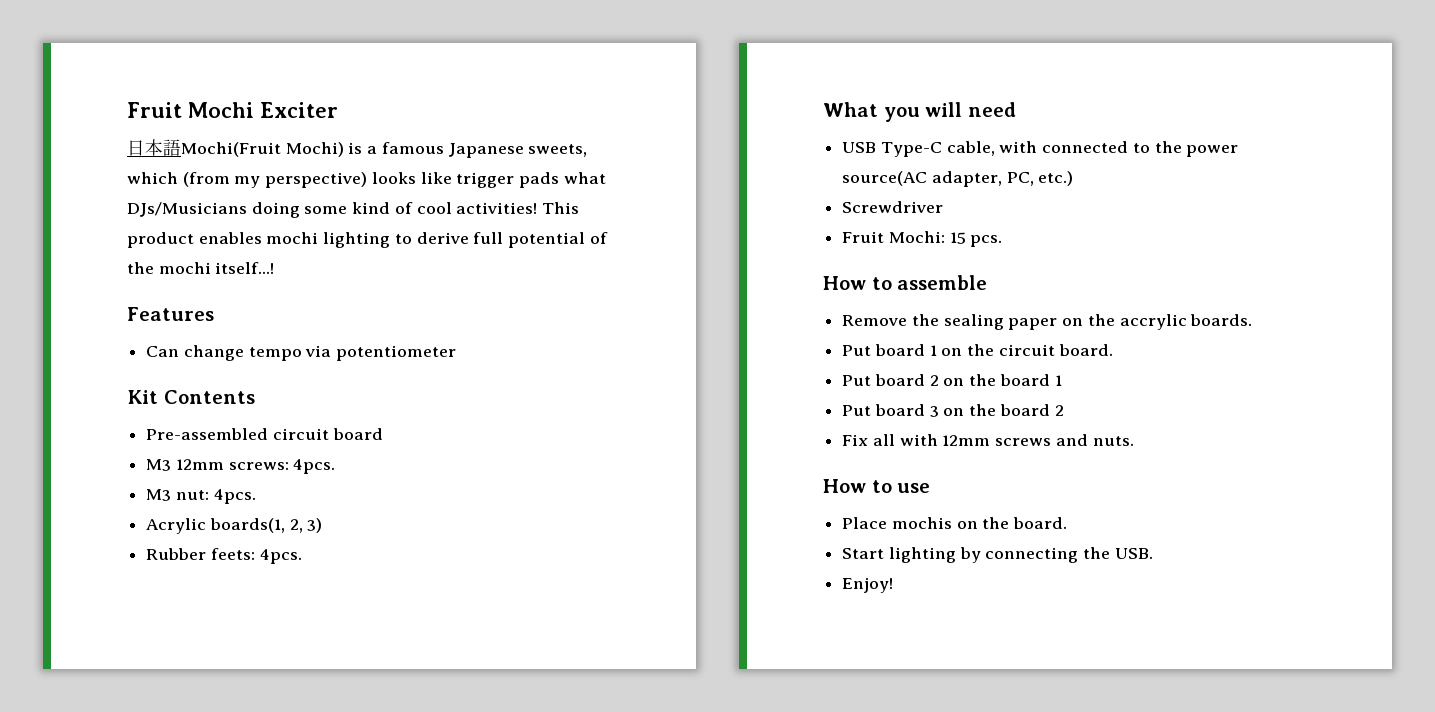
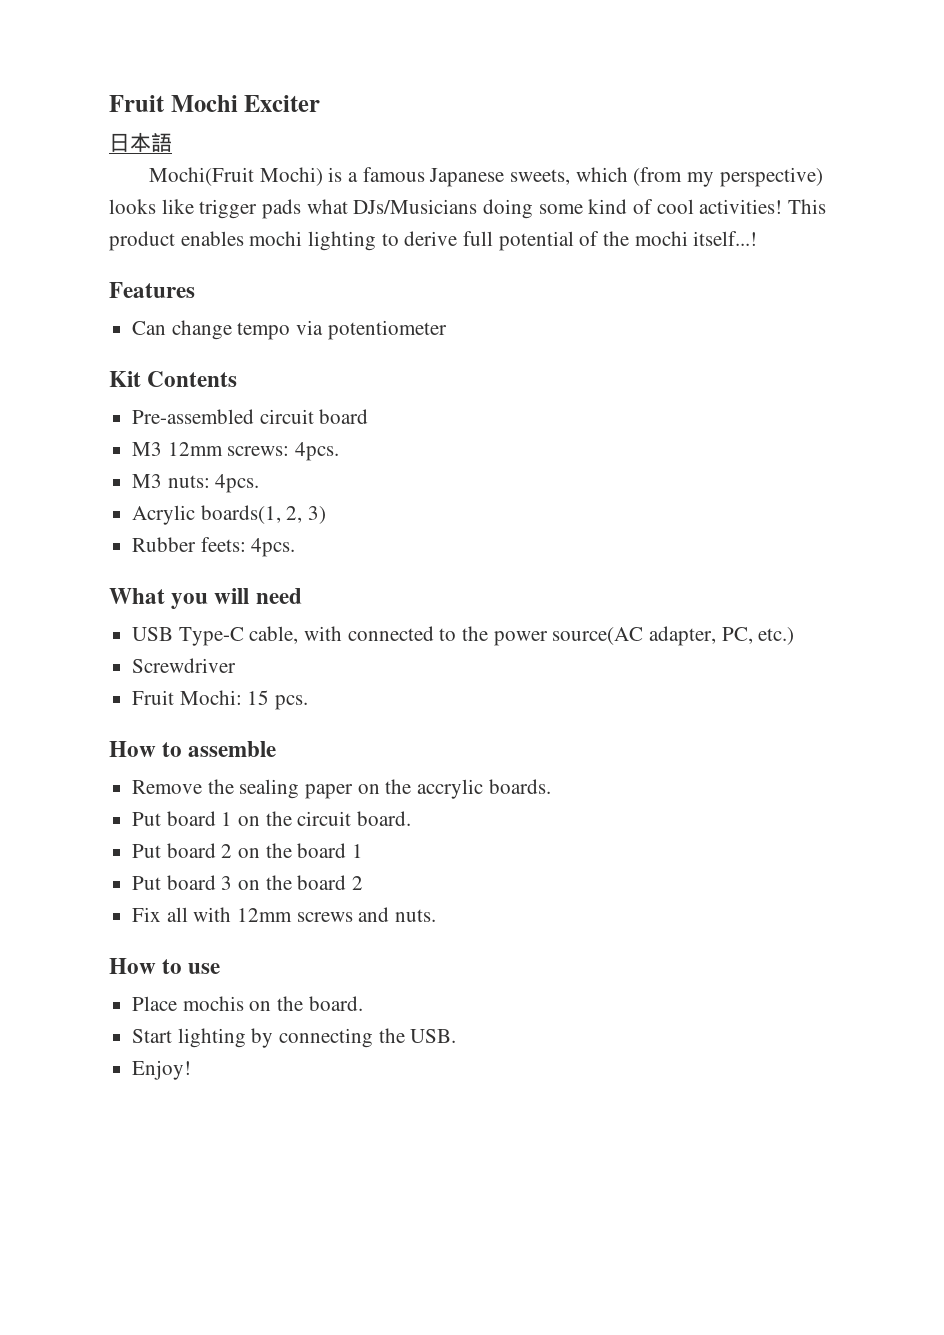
- 日本語Mochi(Fruit Mochi) is a famous Japanese sweets, which (from my perspective) looks like trigger pads what DJs/Musicians doing some kind of cool activities!
+ 日本語
+ Mochi(Fruit Mochi) is a famous Japanese sweets, which (from my perspective) looks like trigger pads what DJs/Musicians doing some kind of cool activities!
- M3 nut: 4pcs.
+ M3 nuts: 4pcs.

